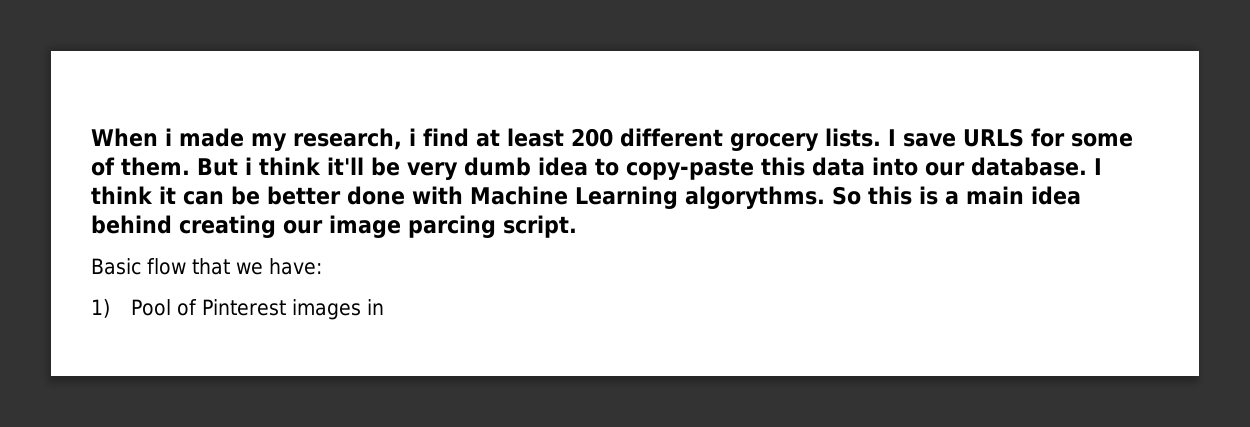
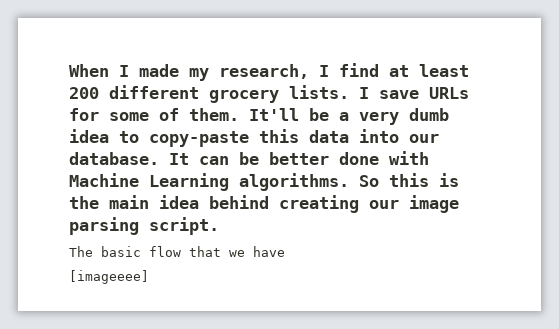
- When i made my research, i find at least 200 different grocery lists.
+ When I made my research, I find at least 200 different grocery lists.
- I save URLS for some of them.
+ I save URLs for some of them.
- But i think it'll be very dumb idea to copy-paste this data into our database.
+ It'll be a very dumb idea to copy-paste this data into our database.
- I think it can be better done with Machine Learning algorythms.
+ It can be better done with Machine Learning algorithms.
- So this is a main idea behind creating our image parcing script.
+ So this is the main idea behind creating our image parsing script.
- Basic flow that we have:
- 1) Pool of Pinterest images in
+ The basic flow that we have
+ [imageeee]

